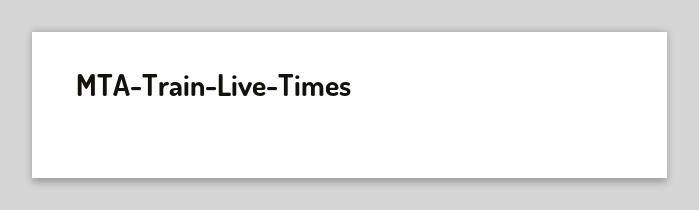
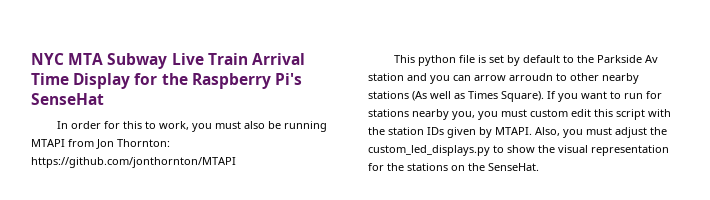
- MTA-Train-Live-Times
+ NYC MTA Subway Live Train Arrival Time Display for the Raspberry Pi's SenseHat
+ In order for this to work, you must also be running MTAPI from Jon Thornton: https://github.com/jonthornton/MTAPI
+ This python file is set by default to the Parkside Av station and you can arrow arroudn to other nearby stations (As well as Times Square). If you want to run for stations nearby you, you must custom edit this script with the station IDs given by MTAPI. Also, you must adjust the custom_led_displays.py to show the visual representation for the stations on the SenseHat.

